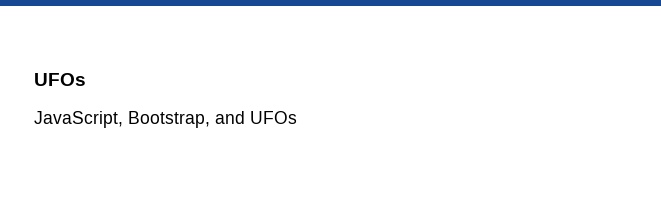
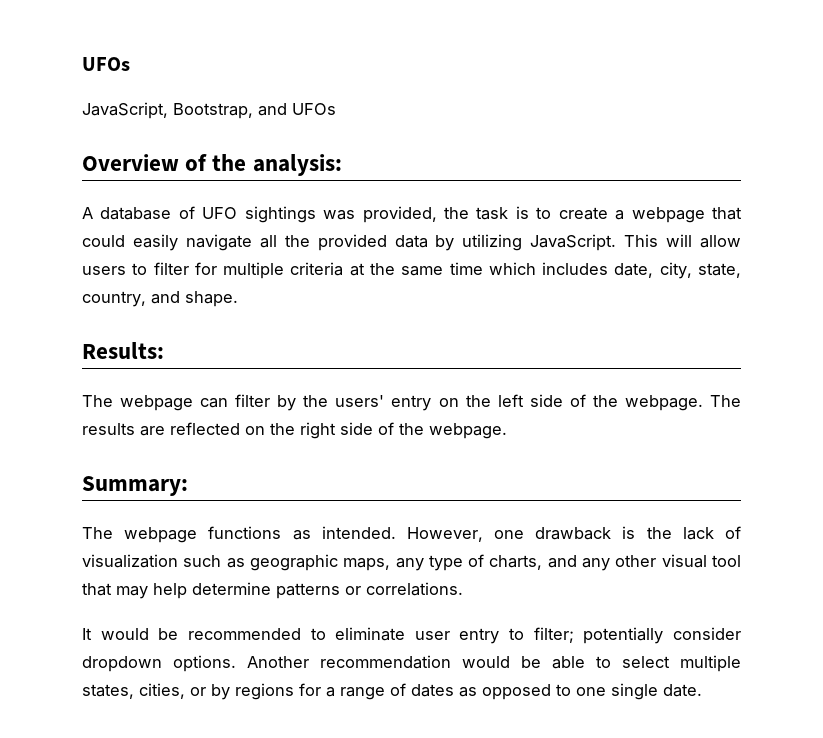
+ Overview of the analysis:
+ A database of UFO sightings was provided, the task is to create a webpage that could easily navigate all the provided data by utilizing JavaScript. This will allow users to filter for multiple criteria at the same time which includes date, city, state, country, and shape.
+ Results:
+ The webpage can filter by the users' entry on the left side of the webpage. The results are reflected on the right side of the webpage.
+ Summary:
+ The webpage functions as intended. However, one drawback is the lack of visualization such as geographic maps, any type of charts, and any other visual tool that may help determine patterns or correlations.
+ It would be recommended to eliminate user entry to filter; potentially consider dropdown options. Another recommendation would be able to select multiple states, cities, or by regions for a range of dates as opposed to one single date.

